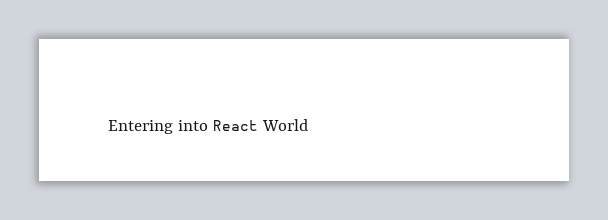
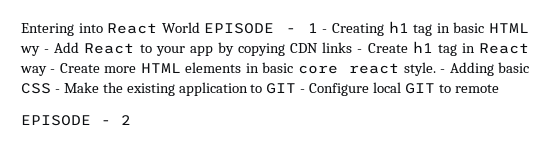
- Entering into React World
+ Entering into React World EPISODE - 1 - Creating h1 tag in basic HTML wy - Add React to your app by copying CDN links - Create h1 tag in React way - Create more HTML elements in basic core react style. - Adding basic CSS - Make the existing application to GIT - Configure local GIT to remote
+ EPISODE - 2

